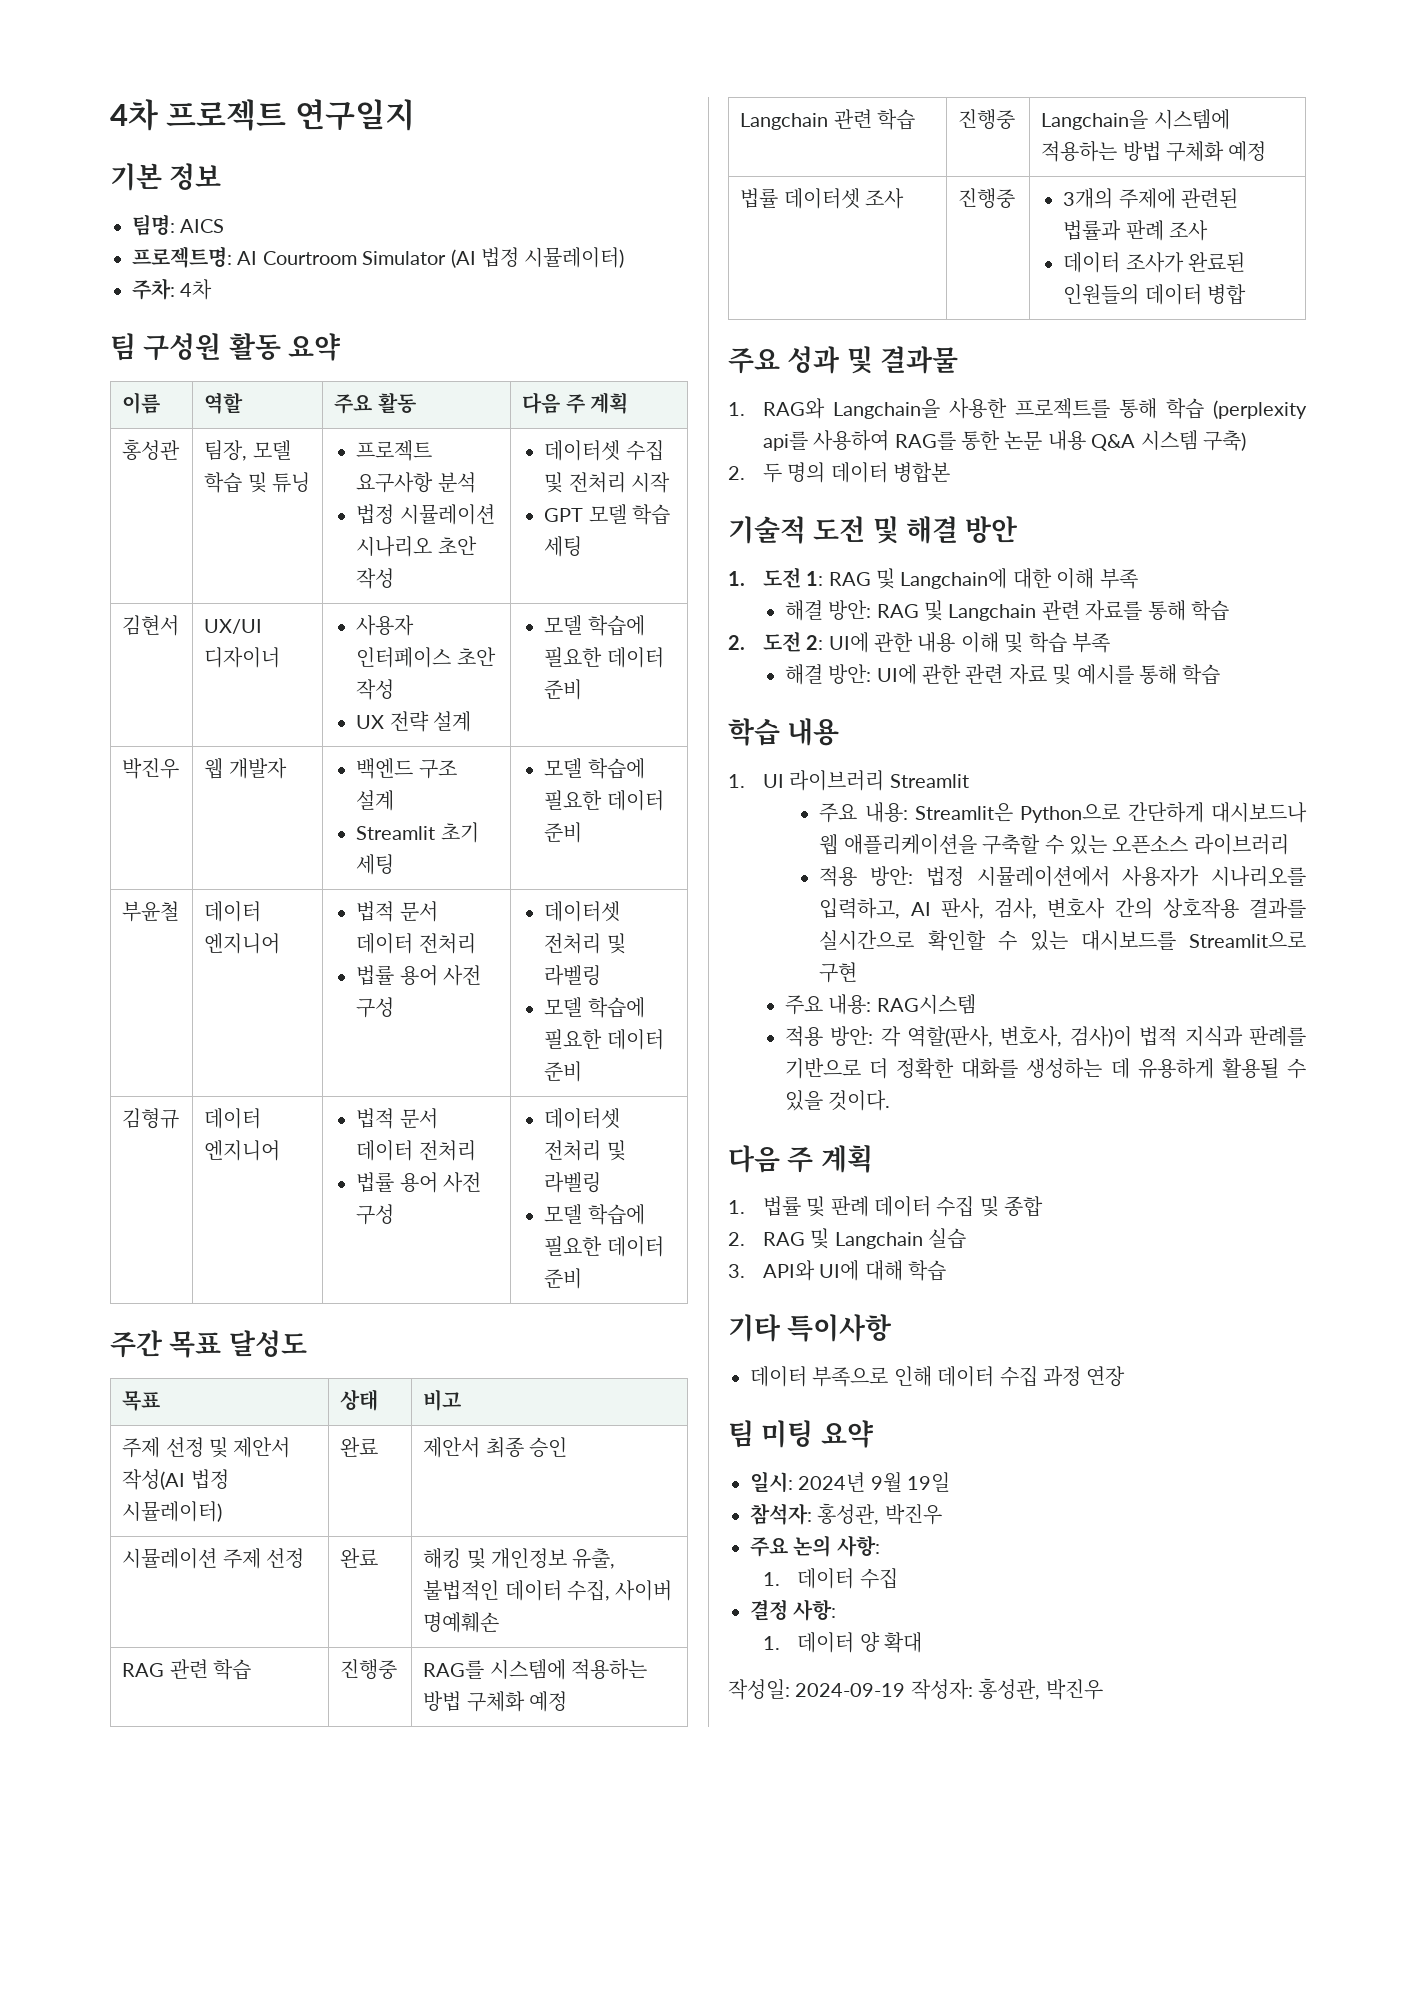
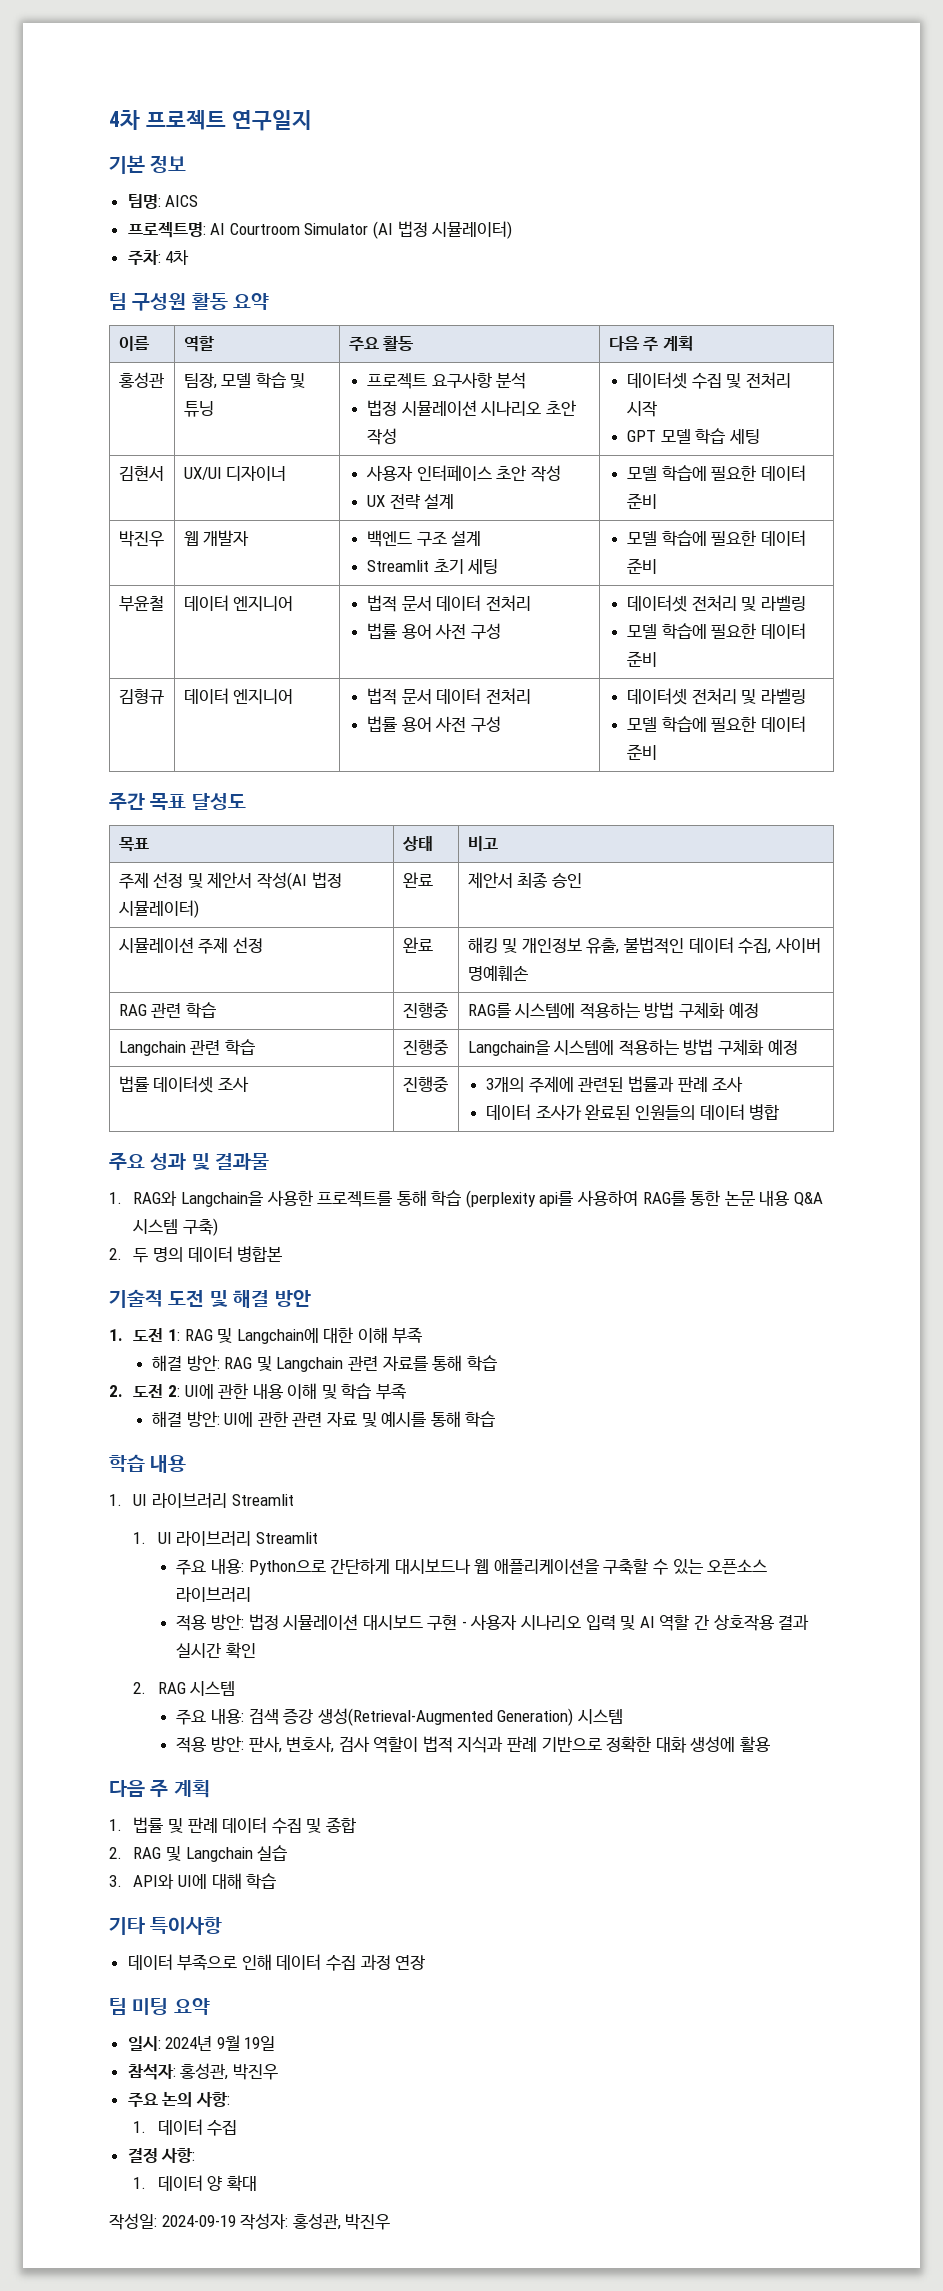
  학습 내용
  1. UI 라이브러리 Streamlit
- 주요 내용: Streamlit은 Python으로 간단하게 대시보드나 웹 애플리케이션을 구축할 수 있는 오픈소스 라이브러리
+ 1. UI 라이브러리 Streamlit
+ 주요 내용: Python으로 간단하게 대시보드나 웹 애플리케이션을 구축할 수 있는 오픈소스 라이브러리
- 적용 방안: 법정 시뮬레이션에서 사용자가 시나리오를 입력하고, AI 판사, 검사, 변호사 간의 상호작용 결과를 실시간으로 확인할 수 있는 대시보드를 Streamlit으로 구현
- 주요 내용: RAG시스템
- 적용 방안: 각 역할(판사, 변호사, 검사)이 법적 지식과 판례를 기반으로 더 정확한 대화를 생성하는 데 유용하게 활용될 수 있을 것이다.
+ 적용 방안: 법정 시뮬레이션 대시보드 구현 - 사용자 시나리오 입력 및 AI 역할 간 상호작용 결과 실시간 확인
+ 2. RAG 시스템
+ 주요 내용: 검색 증강 생성(Retrieval-Augmented Generation) 시스템
+ 적용 방안: 판사, 변호사, 검사 역할이 법적 지식과 판례 기반으로 정확한 대화 생성에 활용

